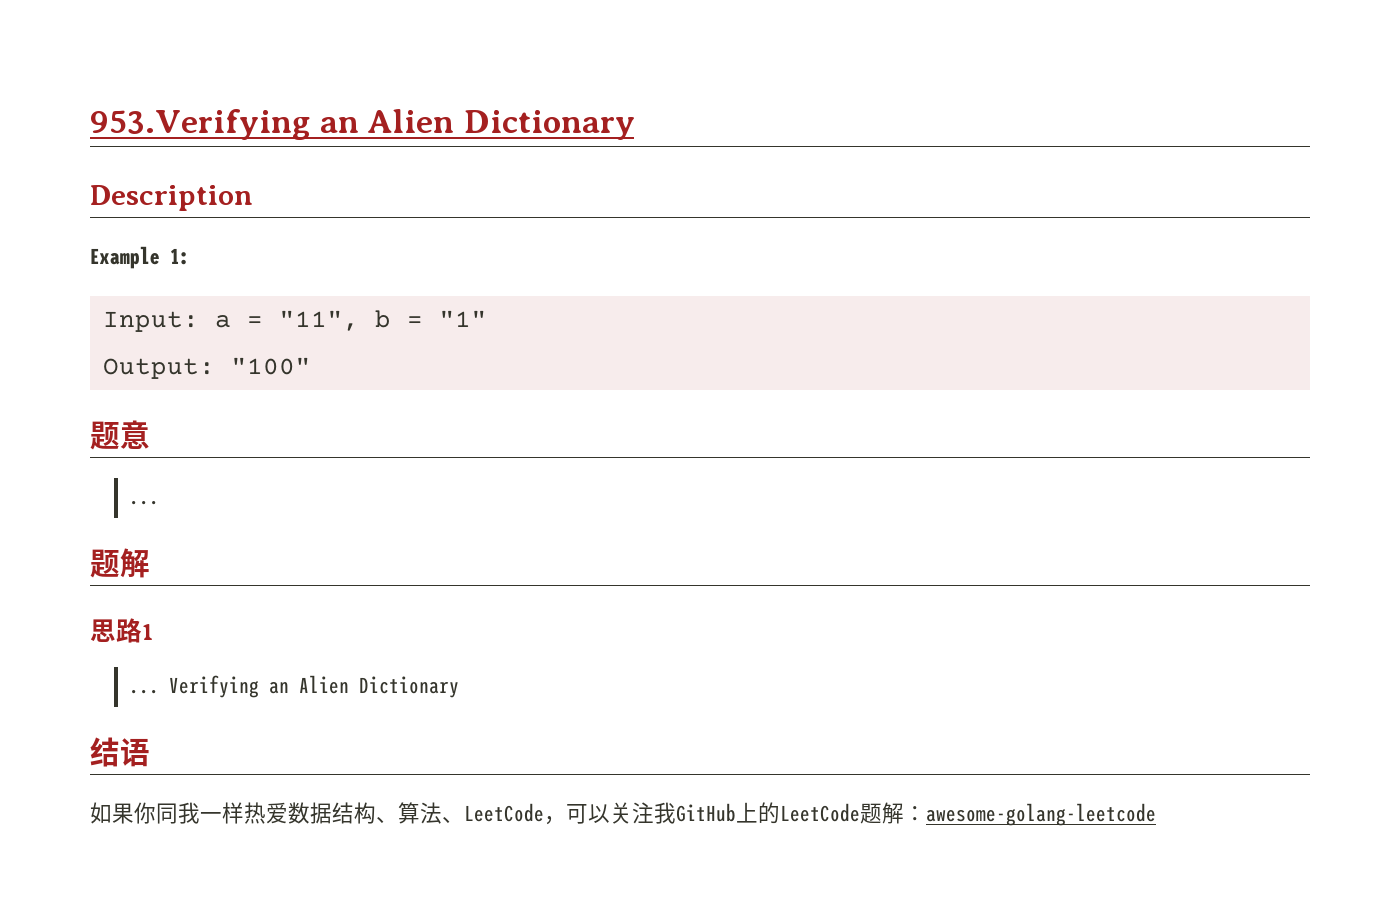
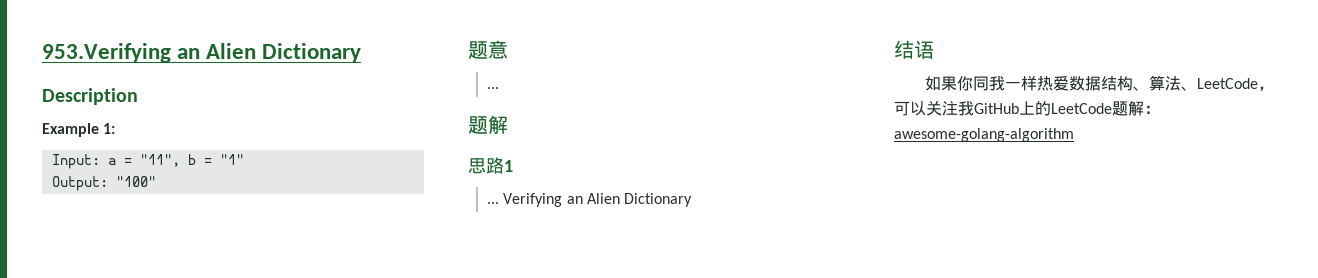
- 如果你同我一样热爱数据结构、算法、LeetCode，可以关注我GitHub上的LeetCode题解：awesome-golang-leetcode
+ 如果你同我一样热爱数据结构、算法、LeetCode，可以关注我GitHub上的LeetCode题解：awesome-golang-algorithm

